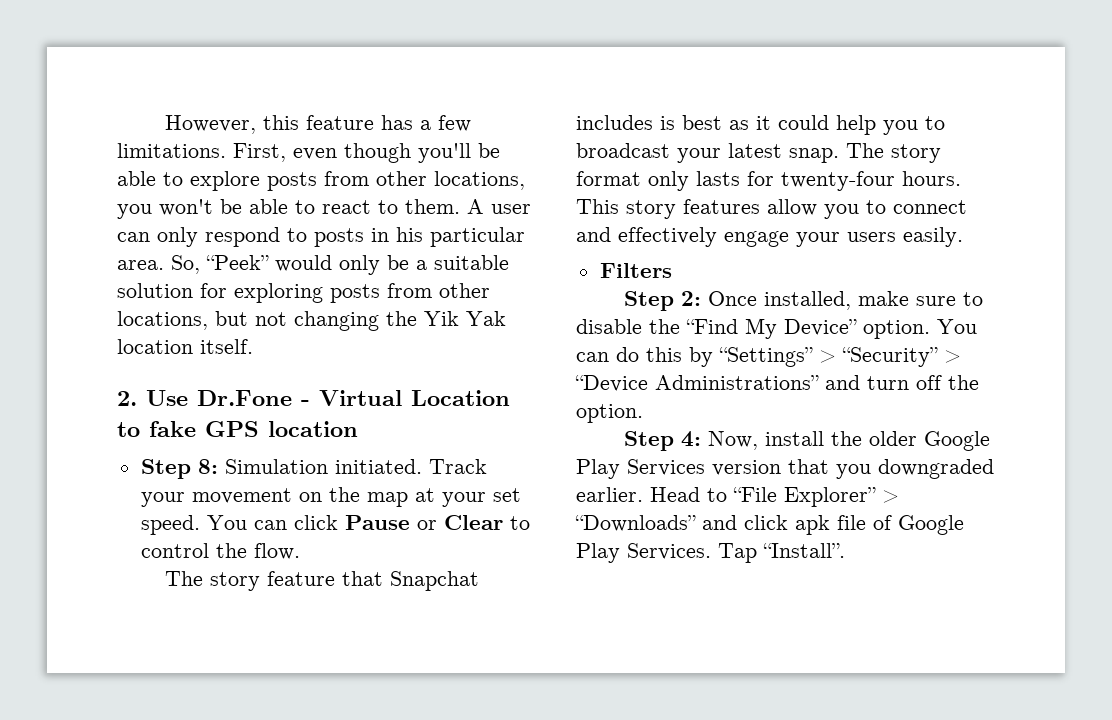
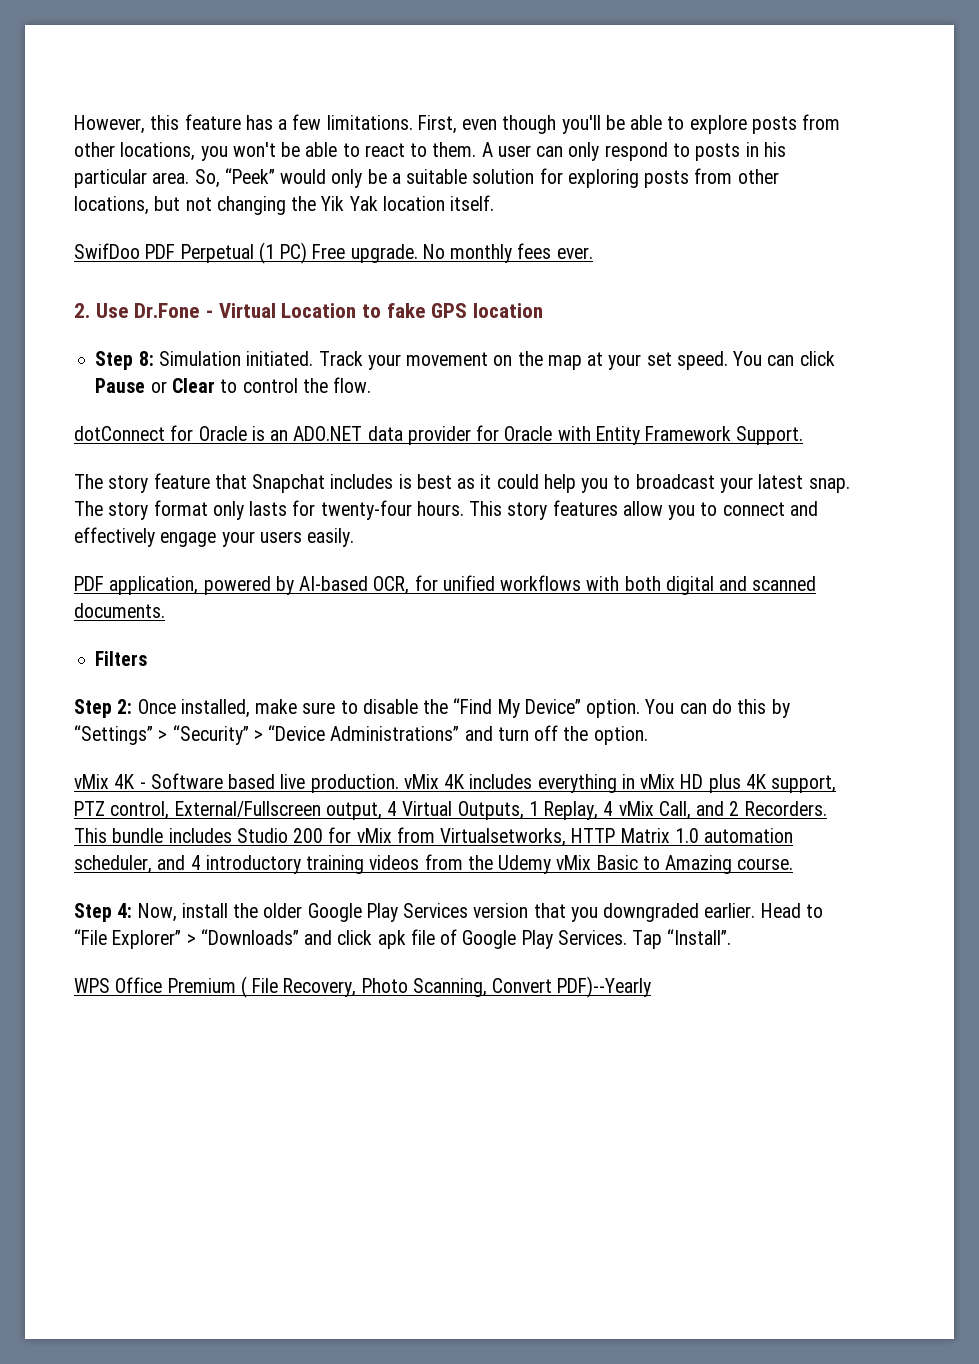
+ SwifDoo PDF Perpetual (1 PC) Free upgrade. No monthly fees ever.
+ dotConnect for Oracle is an ADO.NET data provider for Oracle with Entity Framework Support.
+ PDF application, powered by AI-based OCR, for unified workflows with both digital and scanned documents.
+ vMix 4K - Software based live production. vMix 4K includes everything in vMix HD plus 4K support, PTZ control, External/Fullscreen output, 4 Virtual Outputs, 1 Replay, 4 vMix Call, and 2 Recorders. This bundle includes Studio 200 for vMix from Virtualsetworks, HTTP Matrix 1.0 automation scheduler, and 4 introductory training videos from the Udemy vMix Basic to Amazing course.
+ WPS Office Premium ( File Recovery, Photo Scanning, Convert PDF)--Yearly

